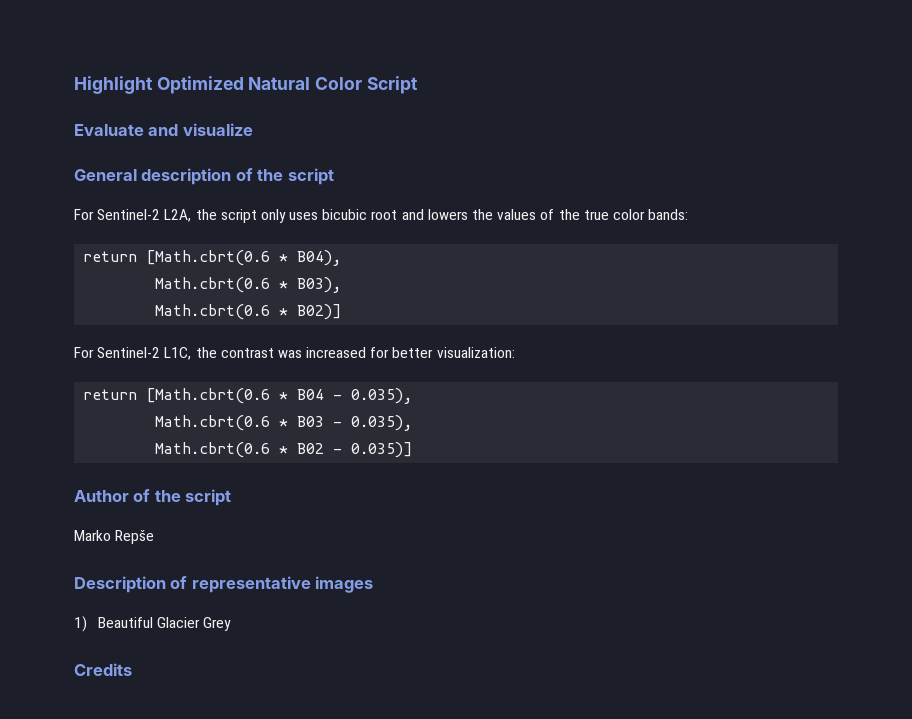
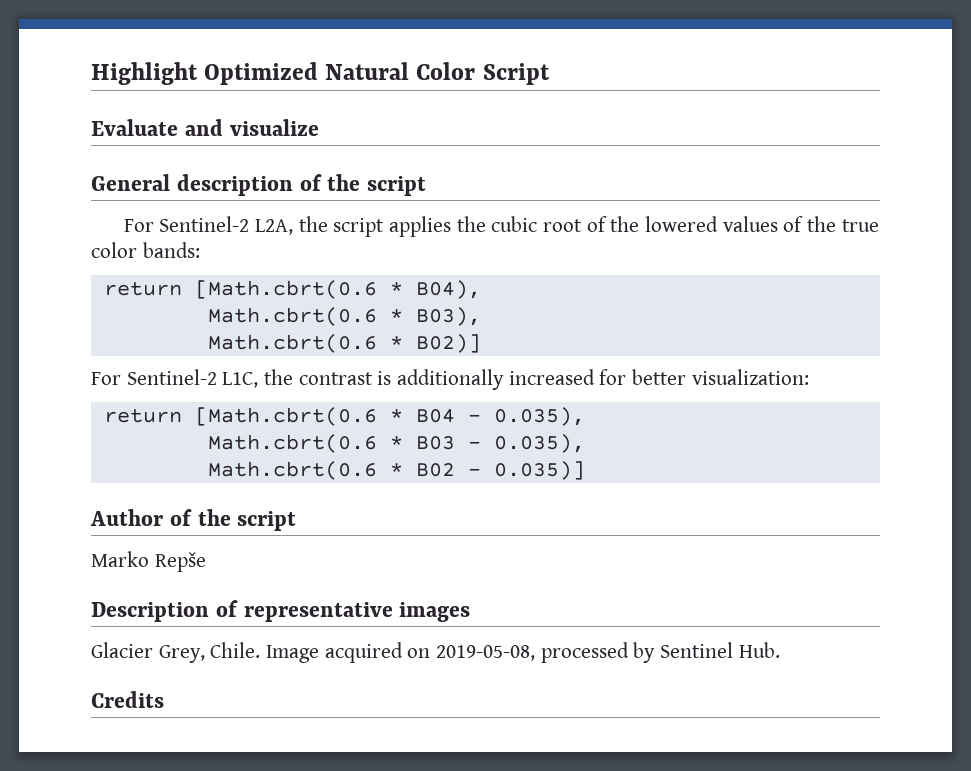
- For Sentinel-2 L2A, the script only uses bicubic root and lowers the values of the true color bands:
+ For Sentinel-2 L2A, the script applies the cubic root of the lowered values of the true color bands:
- For Sentinel-2 L1C, the contrast was increased for better visualization:
+ For Sentinel-2 L1C, the contrast is additionally increased for better visualization:
- 1) Beautiful Glacier Grey
+ Glacier Grey, Chile. Image acquired on 2019-05-08, processed by Sentinel Hub.

